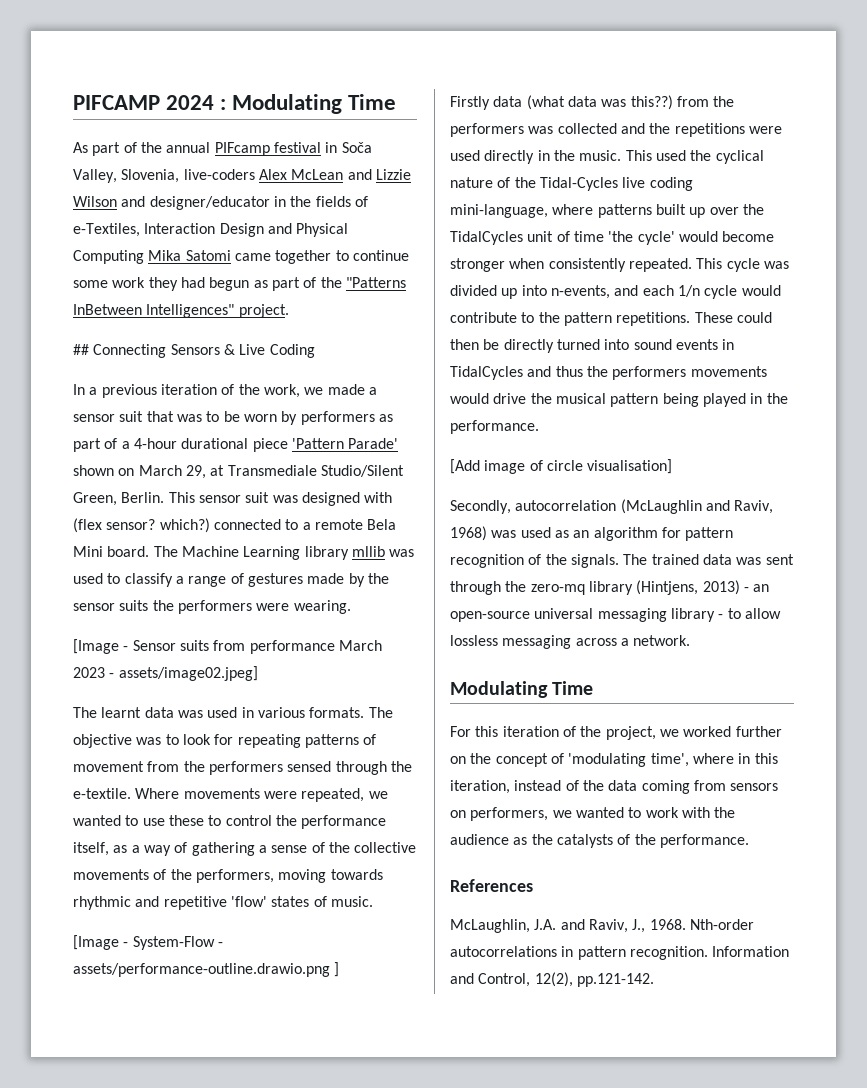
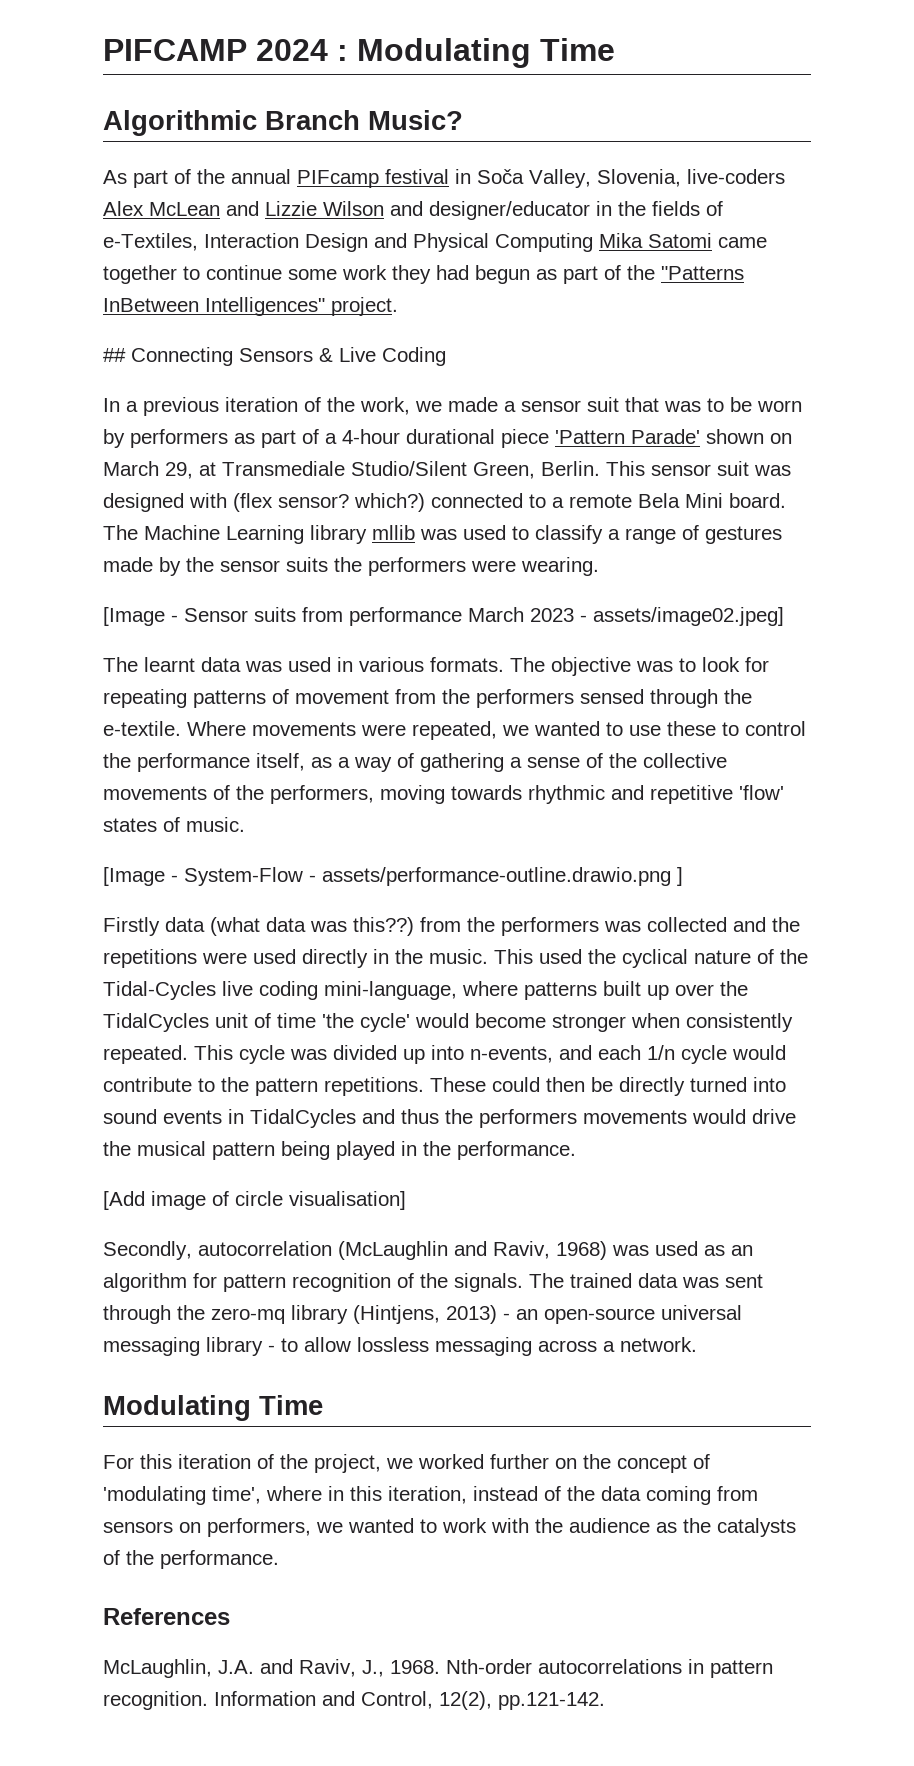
+ Algorithmic Branch Music?

